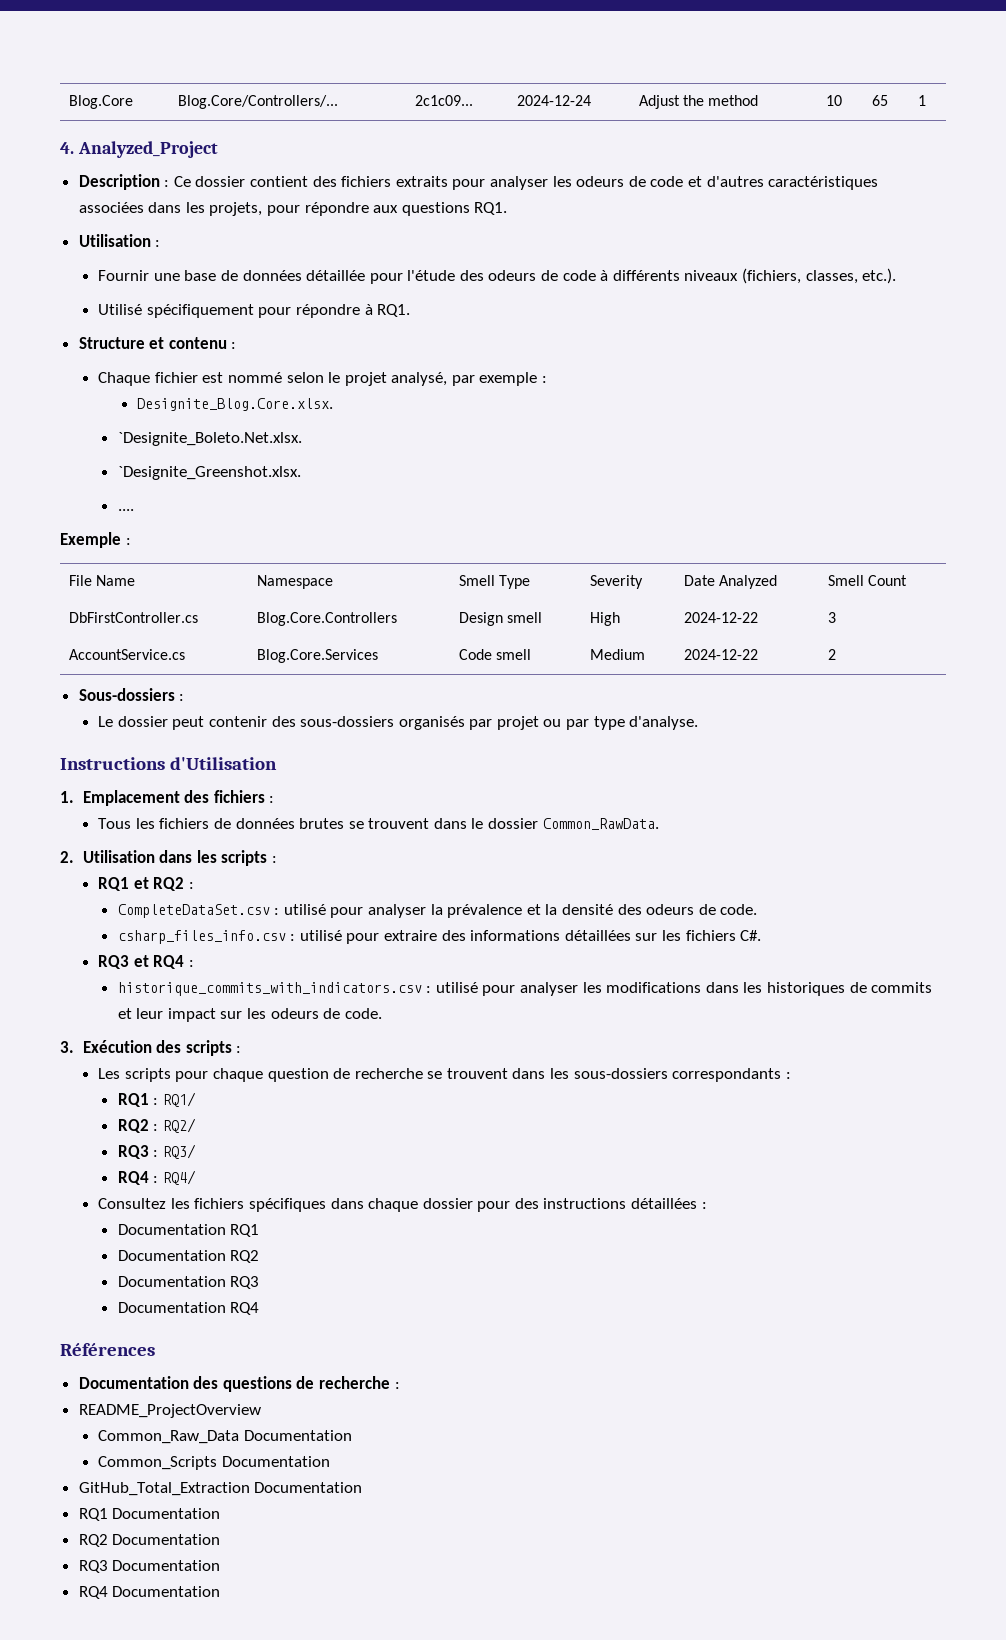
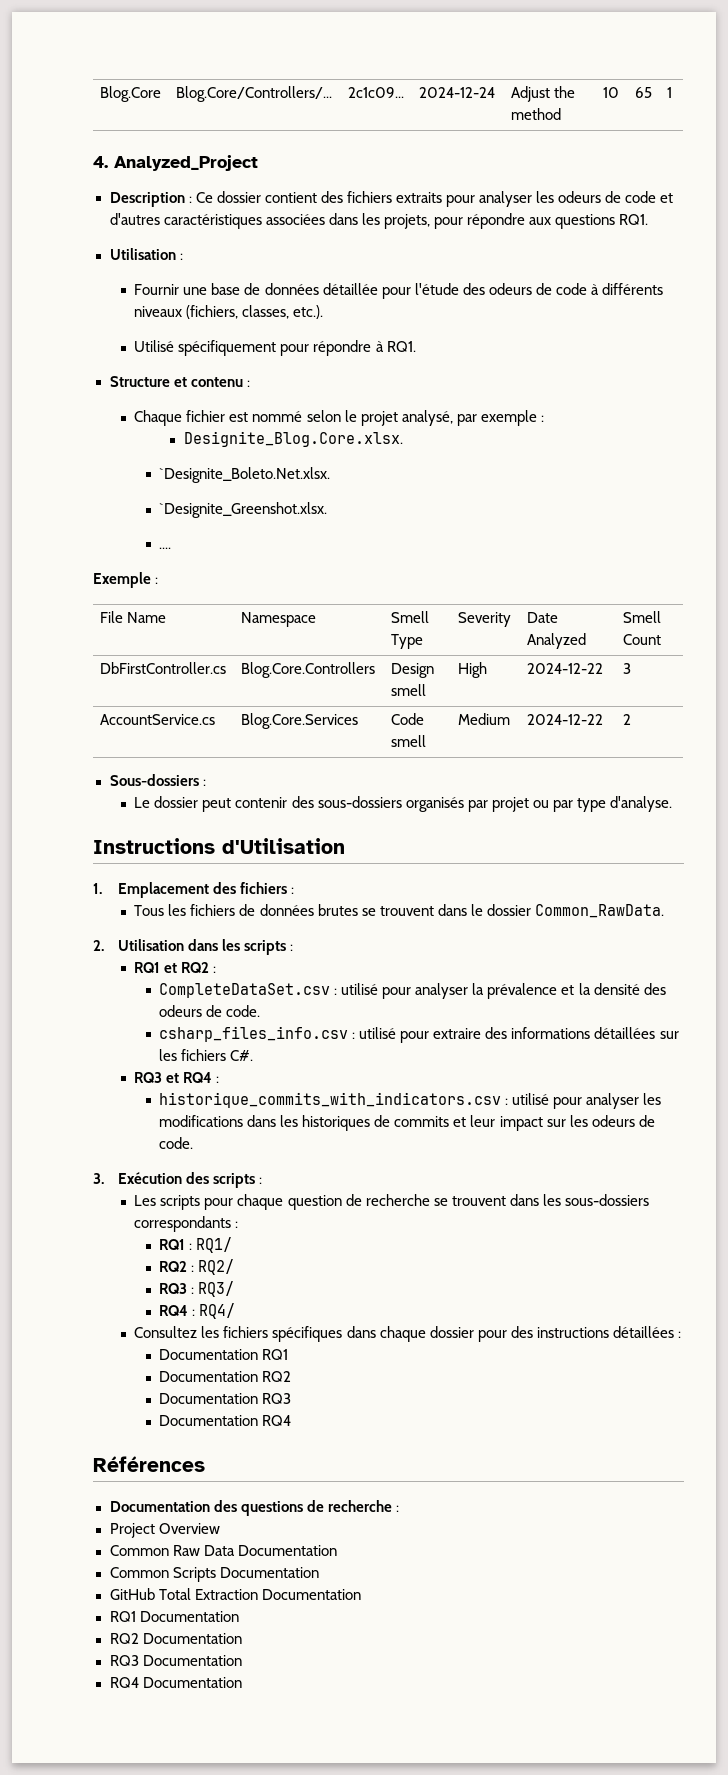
- README_ProjectOverview
- Common_Raw_Data Documentation
- Common_Scripts Documentation
- GitHub_Total_Extraction Documentation
+ Project Overview
+ Common Raw Data Documentation
+ Common Scripts Documentation
+ GitHub Total Extraction Documentation

